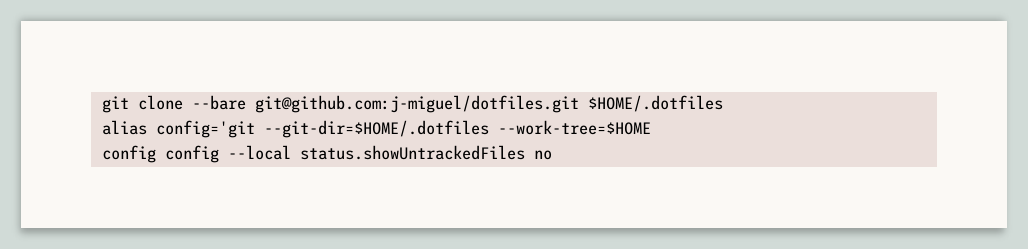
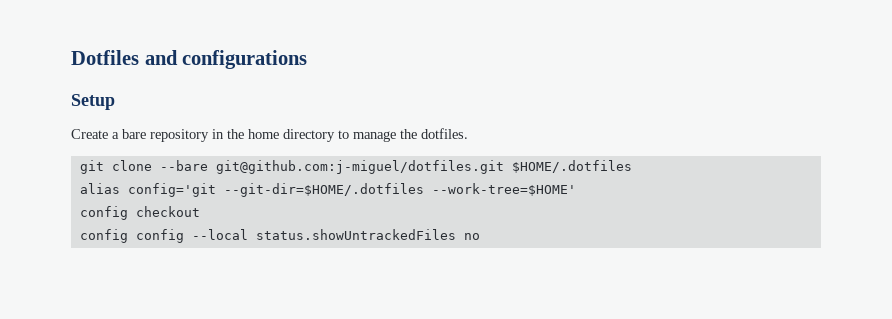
+ Dotfiles and configurations
+ Setup
+ Create a bare repository in the home directory to manage the dotfiles.
- alias config='git --git-dir=$HOME/.dotfiles --work-tree=$HOME
+ alias config='git --git-dir=$HOME/.dotfiles --work-tree=$HOME'
+ config checkout

